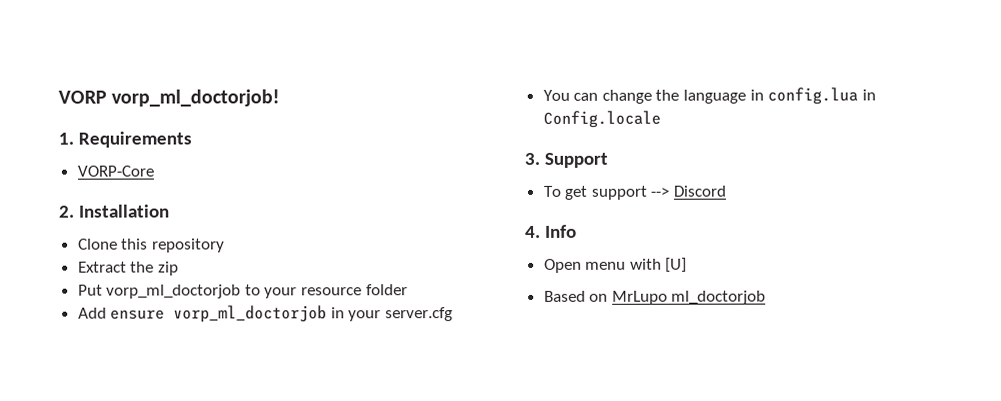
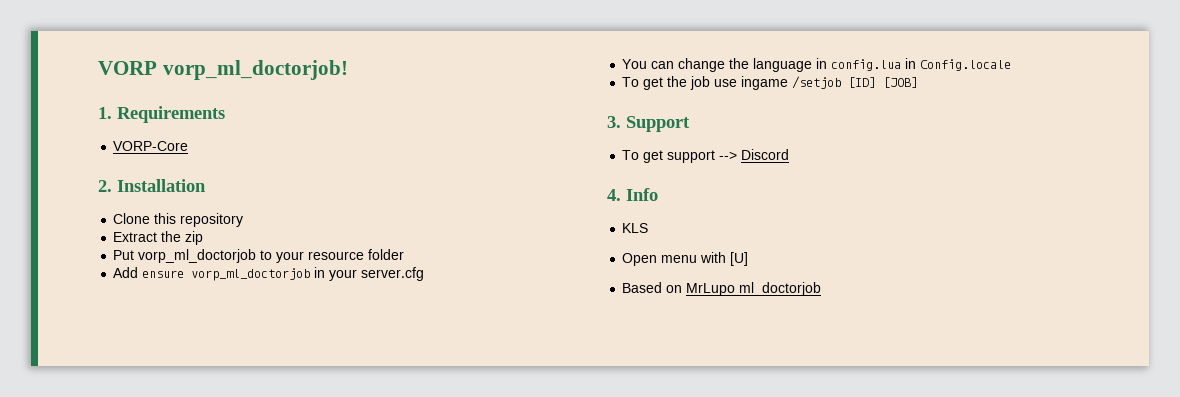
+ To get the job use ingame /setjob [ID] [JOB]
+ KLS

